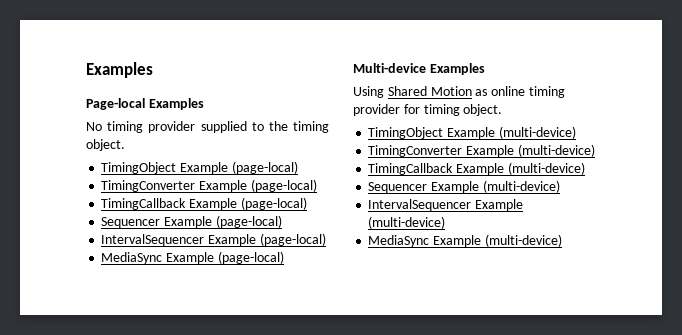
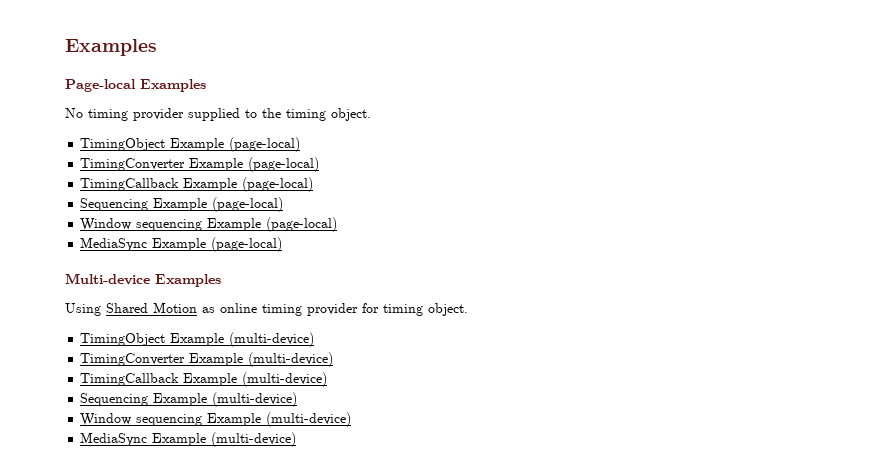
- Sequencer Example (page-local)
- IntervalSequencer Example (page-local)
+ Sequencing Example (page-local)
+ Window sequencing Example (page-local)
- Sequencer Example (multi-device)
- IntervalSequencer Example (multi-device)
+ Sequencing Example (multi-device)
+ Window sequencing Example (multi-device)

